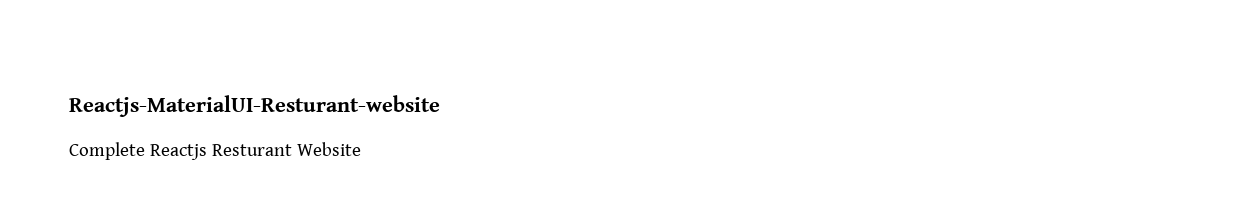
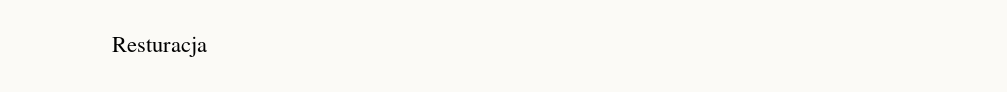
- Reactjs-MaterialUI-Resturant-website
- Complete Reactjs Resturant Website
+ Resturacja

